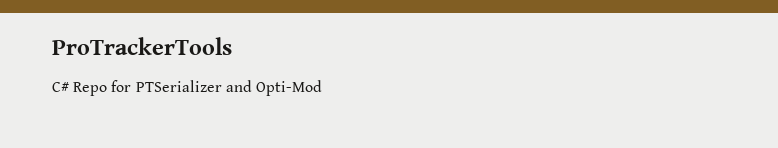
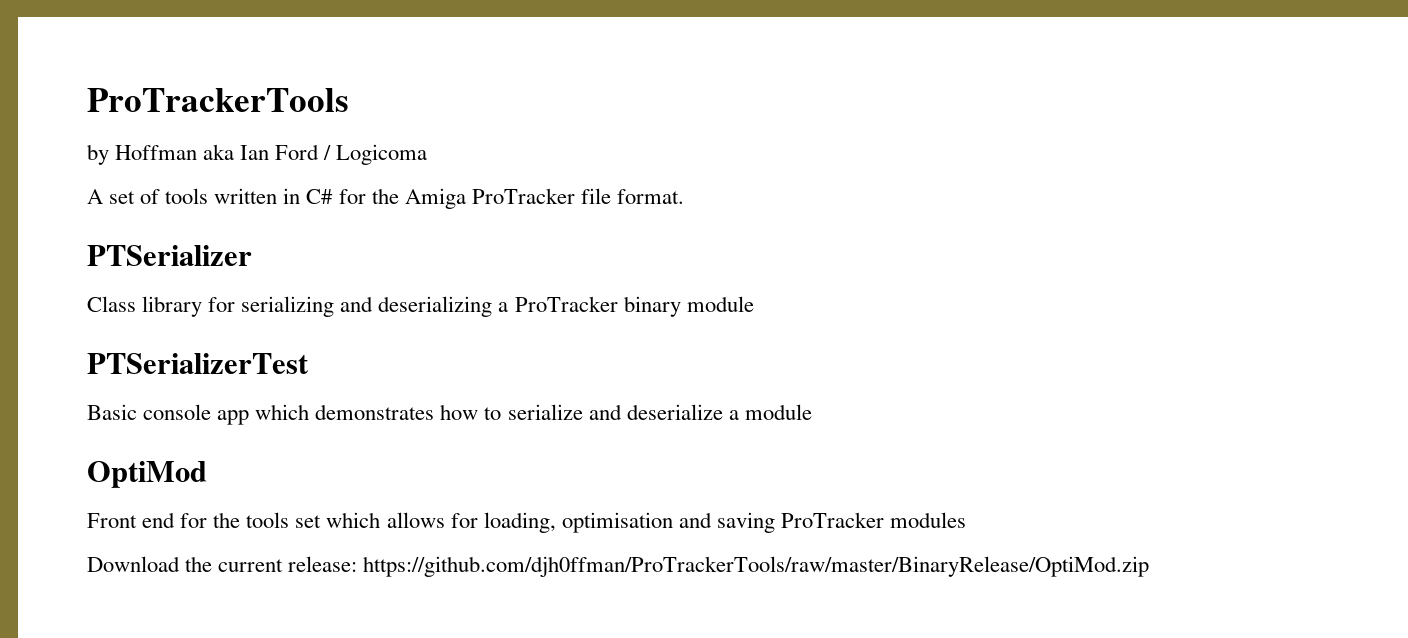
- C# Repo for PTSerializer and Opti-Mod
+ by Hoffman aka Ian Ford / Logicoma
+ A set of tools written in C# for the Amiga ProTracker file format.
+ PTSerializer
+ Class library for serializing and deserializing a ProTracker binary module
+ PTSerializerTest
+ Basic console app which demonstrates how to serialize and deserialize a module
+ OptiMod
+ Front end for the tools set which allows for loading, optimisation and saving ProTracker modules
+ Download the current release: https://github.com/djh0ffman/ProTrackerTools/raw/master/BinaryRelease/OptiMod.zip

